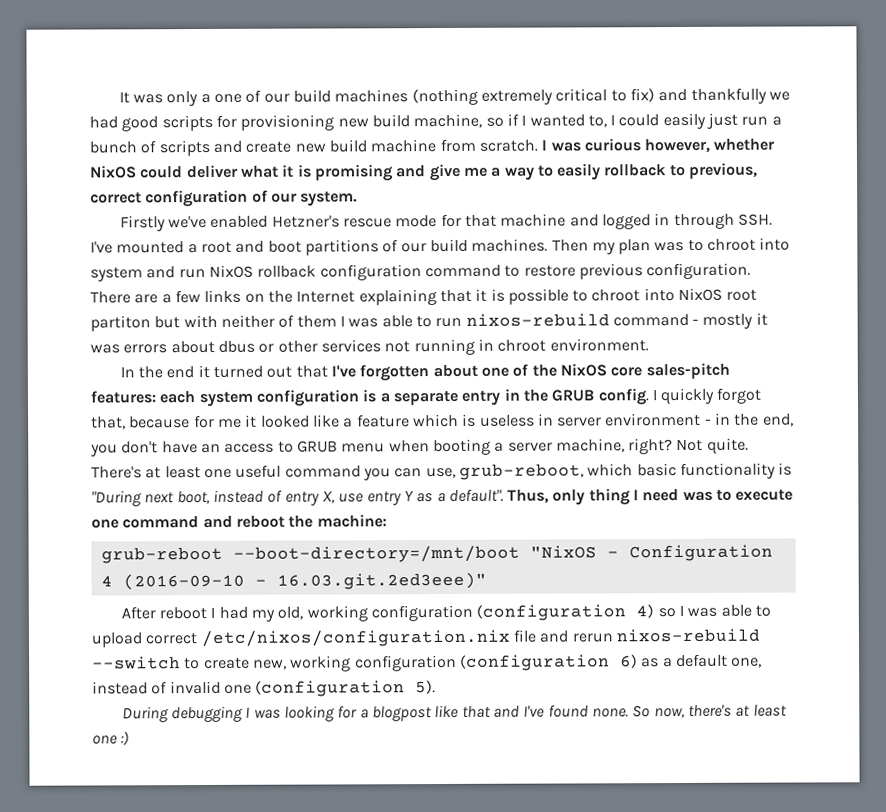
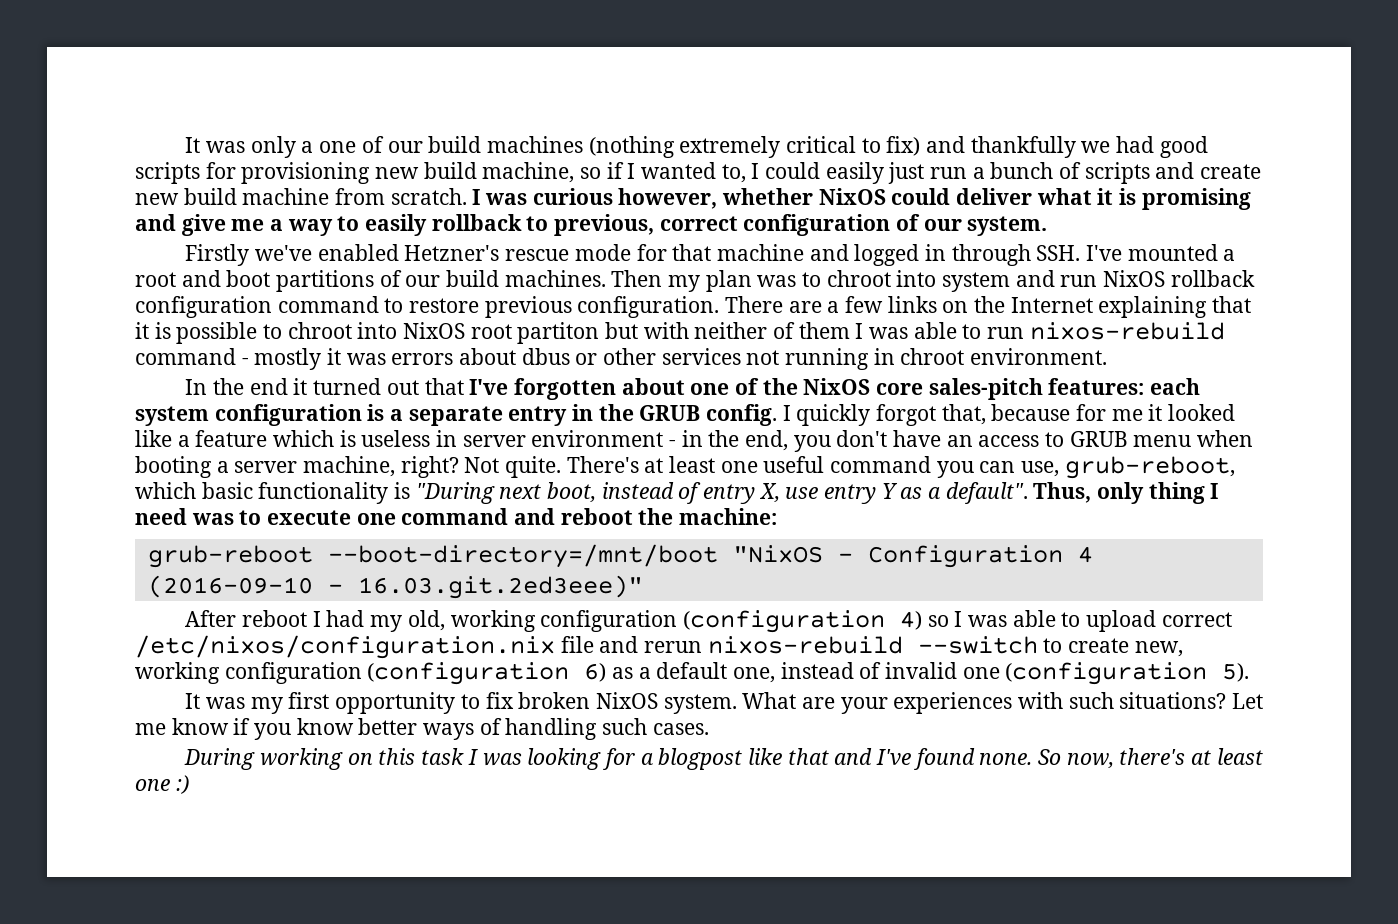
- During debugging I was looking for a blogpost like that and I've found none.
+ It was my first opportunity to fix broken NixOS system. What are your experiences with such situations? Let me know if you know better ways of handling such cases.
+ During working on this task I was looking for a blogpost like that and I've found none.

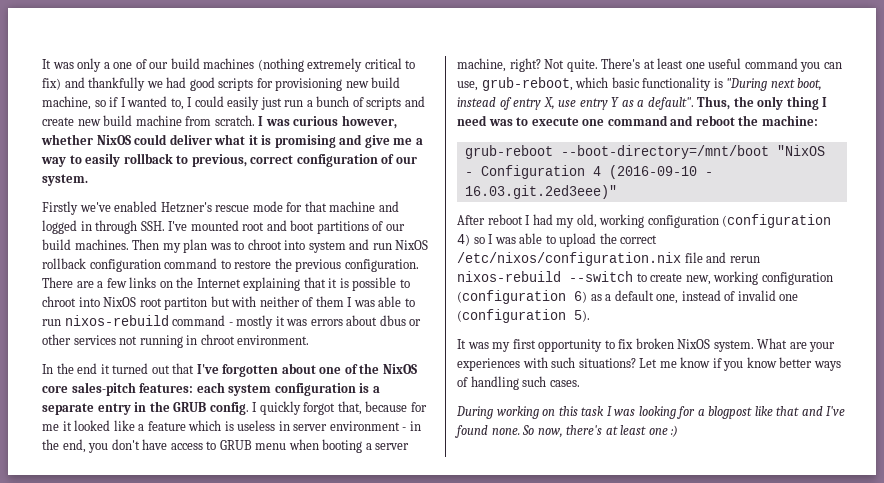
- Firstly we've enabled Hetzner's rescue mode for that machine and logged in through SSH. I've mounted a root and boot partitions of our build machines.
+ Firstly we've enabled Hetzner's rescue mode for that machine and logged in through SSH. I've mounted root and boot partitions of our build machines.
- Then my plan was to chroot into system and run NixOS rollback configuration command to restore previous configuration.
+ Then my plan was to chroot into system and run NixOS rollback configuration command to restore the previous configuration.
- I quickly forgot that, because for me it looked like a feature which is useless in server environment - in the end, you don't have an access to GRUB menu when booting a server machine, right?
+ I quickly forgot that, because for me it looked like a feature which is useless in server environment - in the end, you don't have access to GRUB menu when booting a server machine, right?
- Thus, only thing I need was to execute one command and reboot the machine:
+ Thus, the only thing I need was to execute one command and reboot the machine:
- After reboot I had my old, working configuration (configuration 4) so I was able to upload correct /etc/nixos/configuration.nix file and rerun nixos-rebuild --switch to create new, working configuration (configuration 6) as a default one, instead of invalid one (configuration 5).
+ After reboot I had my old, working configuration (configuration 4) so I was able to upload the correct /etc/nixos/configuration.nix file and rerun nixos-rebuild --switch to create new, working configuration (configuration 6) as a default one, instead of invalid one (configuration 5).

